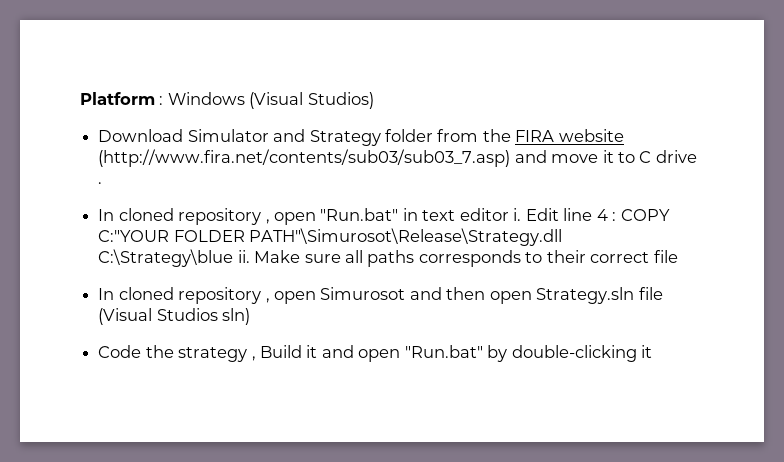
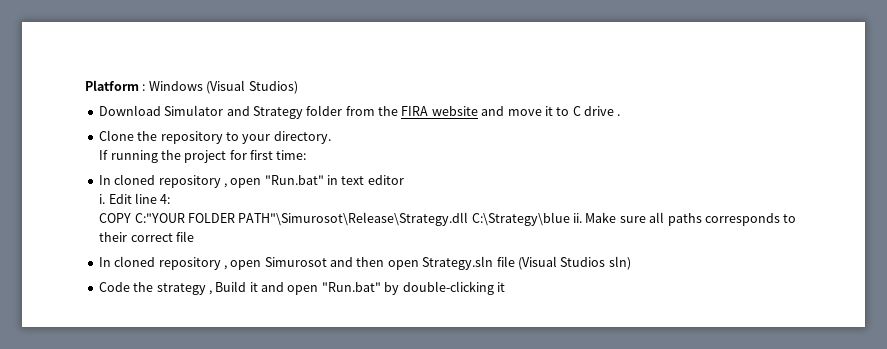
- Download Simulator and Strategy folder from the FIRA website (http://www.fira.net/contents/sub03/sub03_7.asp) and move it to C drive .
+ Download Simulator and Strategy folder from the FIRA website and move it to C drive .
+ Clone the repository to your directory.
+ If running the project for first time:
- In cloned repository , open "Run.bat" in text editor i.
+ In cloned repository , open "Run.bat" in text editor
+ i.
- Edit line 4 : COPY C:"YOUR FOLDER PATH"\Simurosot\Release\Strategy.dll C:\Strategy\blue ii.
+ Edit line 4:
+ COPY C:"YOUR FOLDER PATH"\Simurosot\Release\Strategy.dll C:\Strategy\blue ii.

